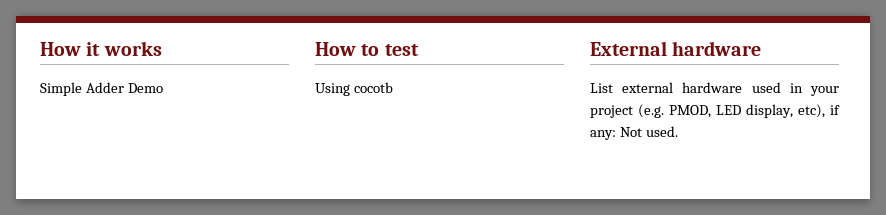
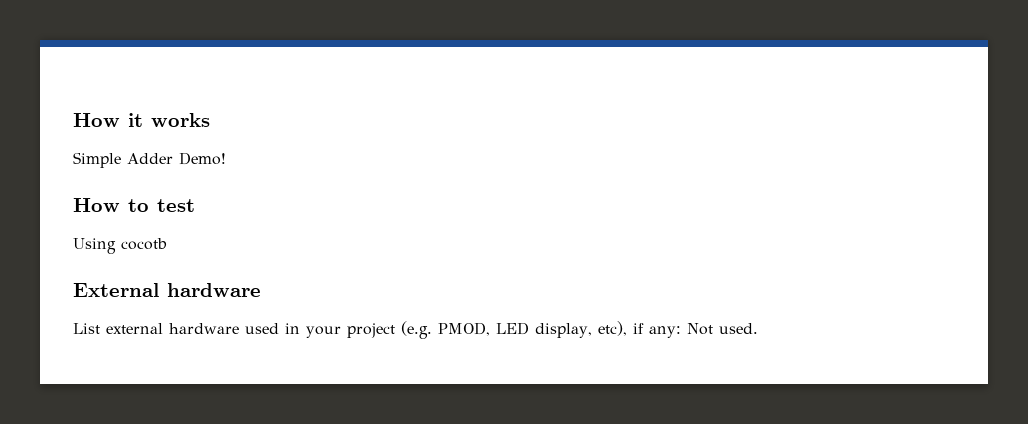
- Simple Adder Demo
+ Simple Adder Demo!

